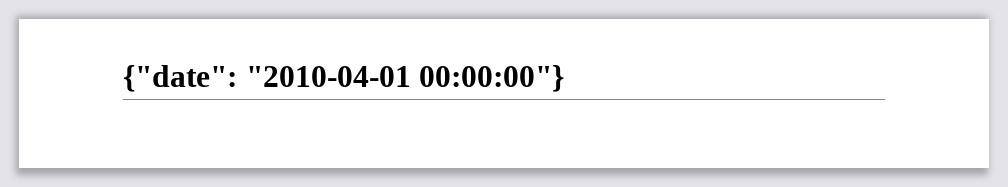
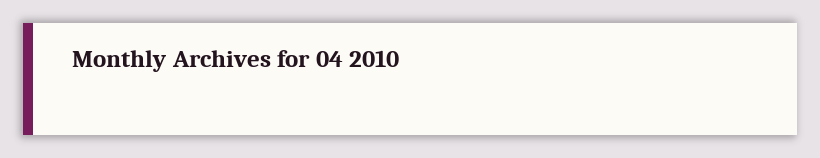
- {"date": "2010-04-01 00:00:00"}
+ Monthly Archives for 04 2010

